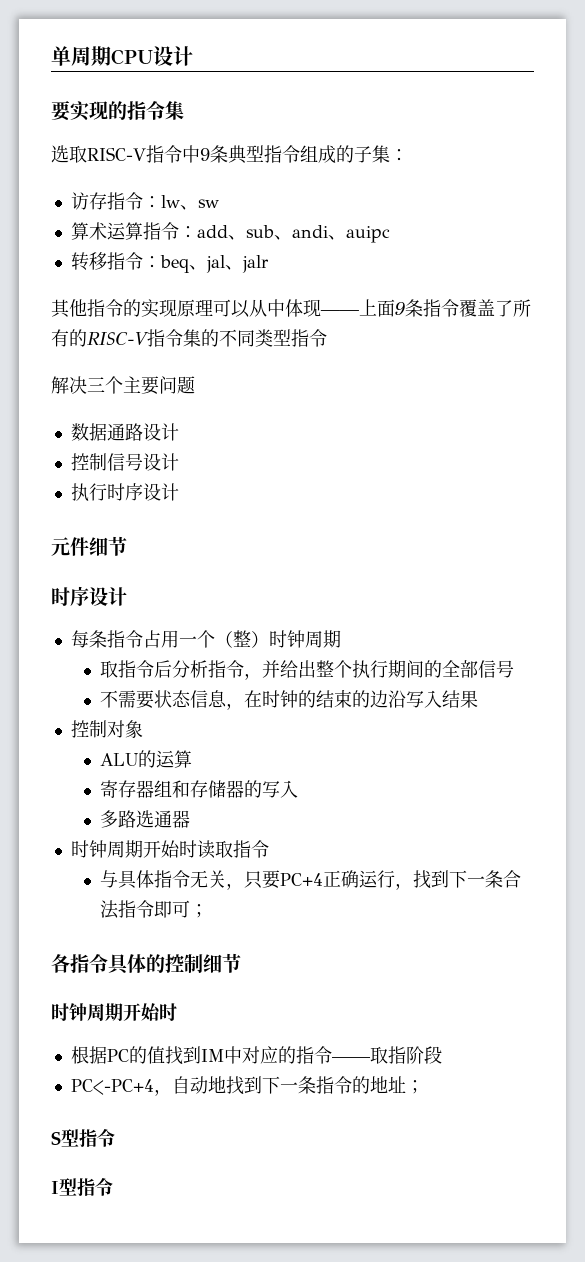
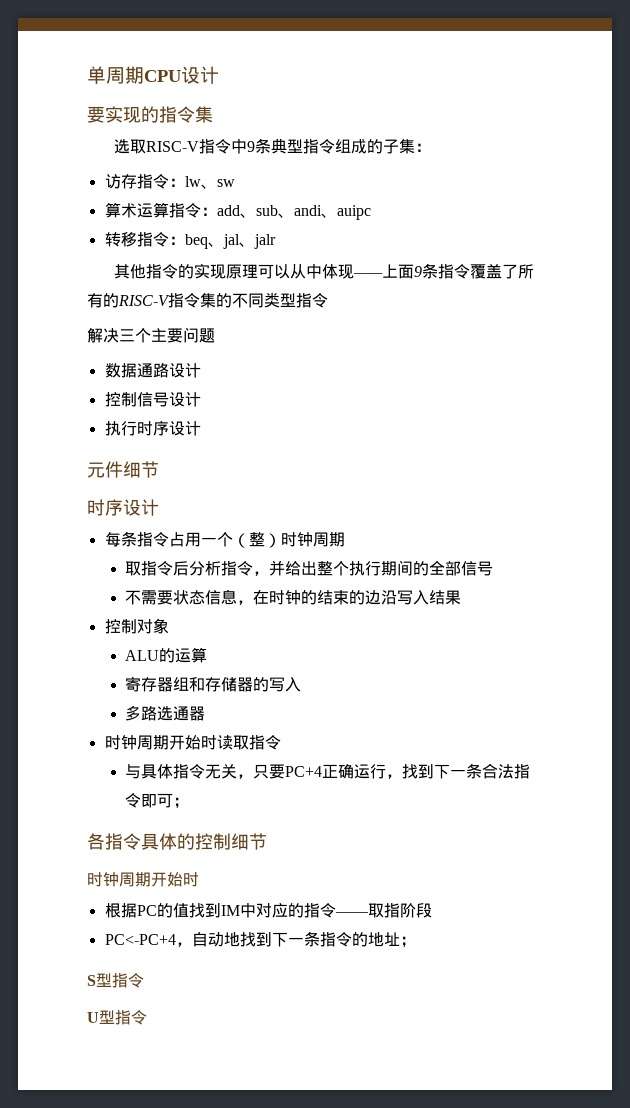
- I型指令
+ U型指令

